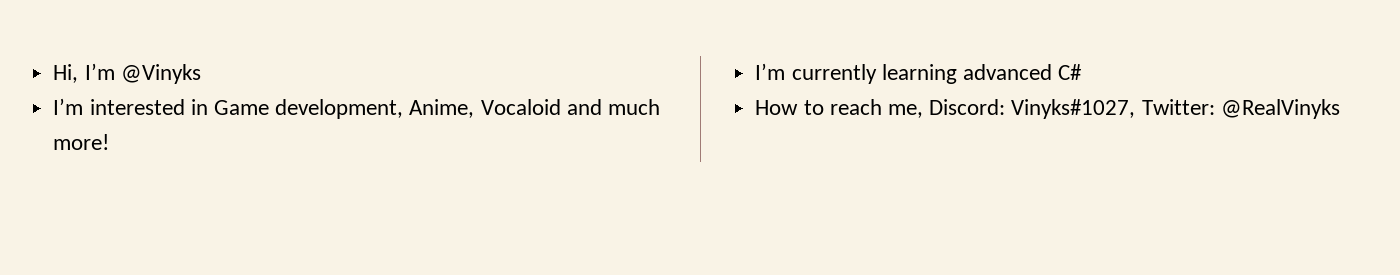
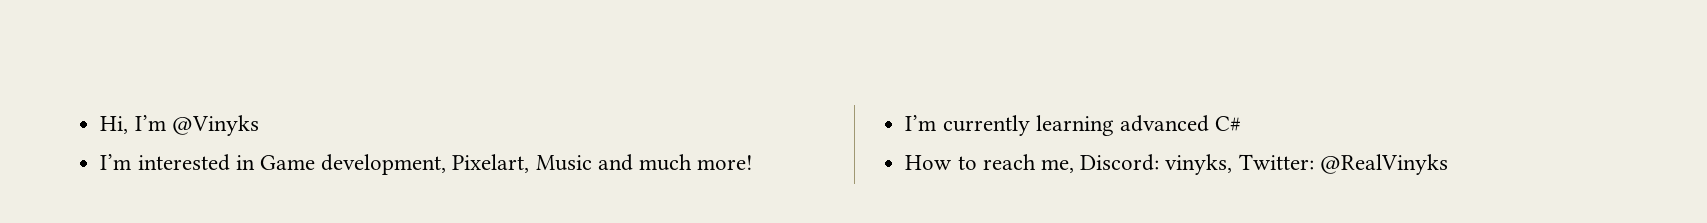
- I’m interested in Game development, Anime, Vocaloid and much more!
+ I’m interested in Game development, Pixelart, Music and much more!
- How to reach me, Discord: Vinyks#1027, Twitter: @RealVinyks
+ How to reach me, Discord: vinyks, Twitter: @RealVinyks

